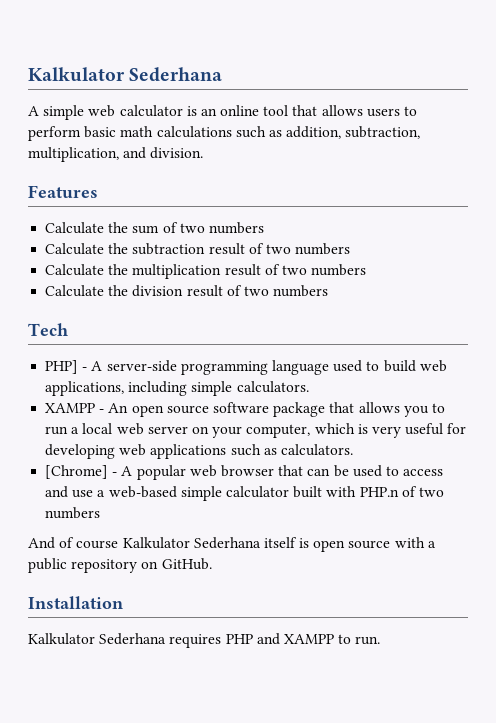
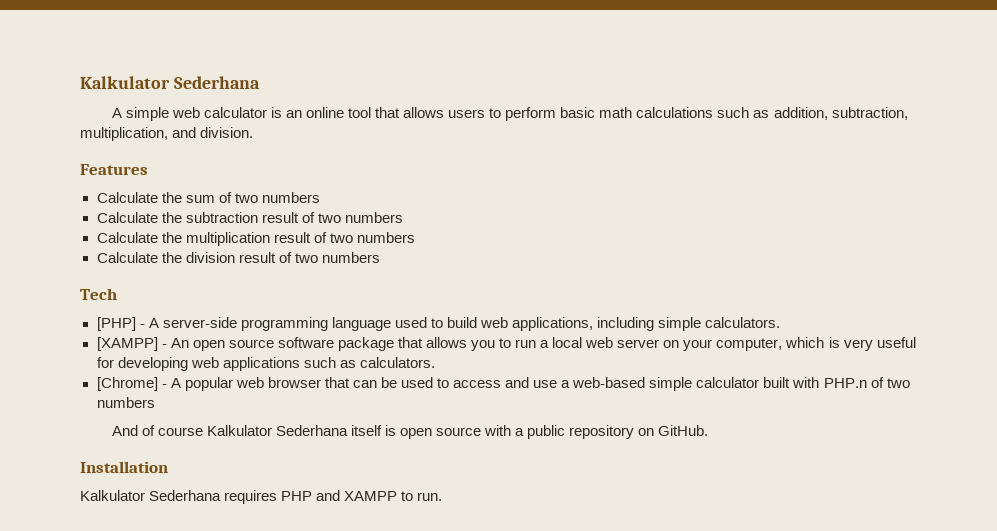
- PHP] - A server-side programming language used to build web applications, including simple calculators.
+ [PHP] - A server-side programming language used to build web applications, including simple calculators.
- XAMPP - An open source software package that allows you to run a local web server on your computer, which is very useful for developing web applications such as calculators.
+ [XAMPP] - An open source software package that allows you to run a local web server on your computer, which is very useful for developing web applications such as calculators.

